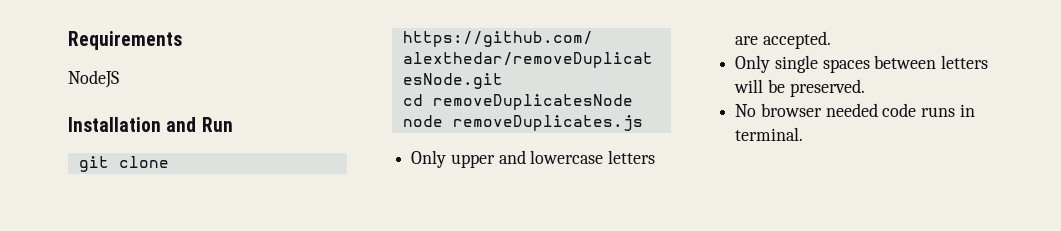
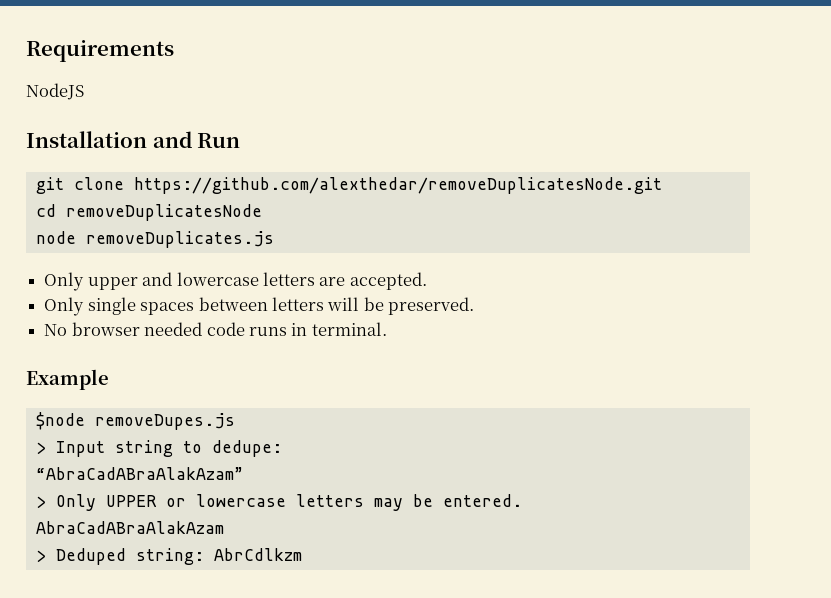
+ Example
+ $node removeDupes.js
+ > Input string to dedupe:
+ “AbraCadABraAlakAzam”
+ > Only UPPER or lowercase letters may be entered.
+ AbraCadABraAlakAzam
+ > Deduped string: AbrCdlkzm

